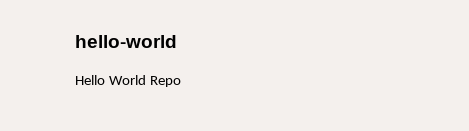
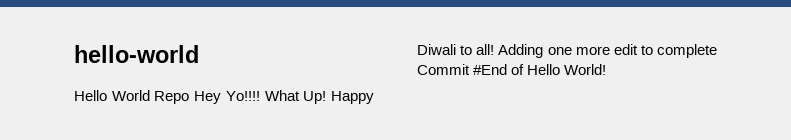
- Hello World Repo
+ Hello World Repo Hey Yo!!!! What Up! Happy Diwali to all! Adding one more edit to complete Commit #End of Hello World!

